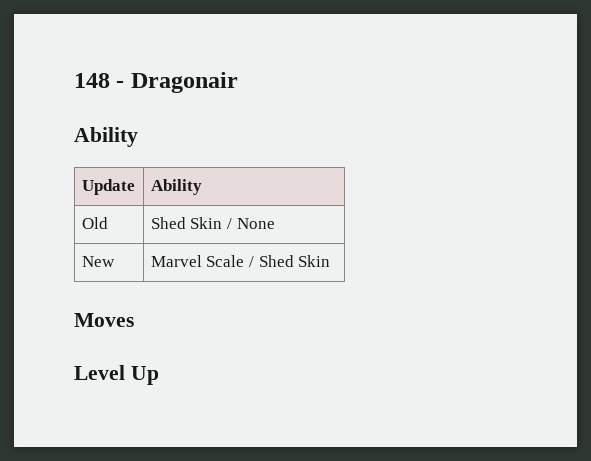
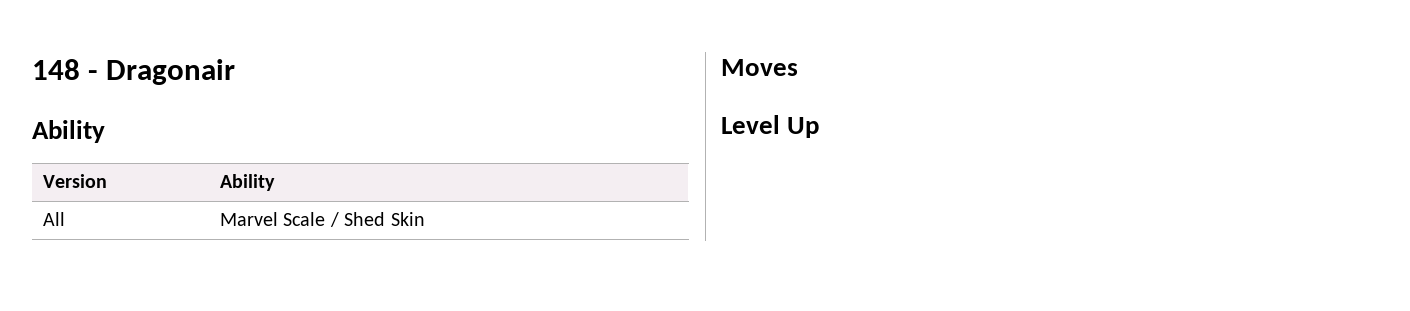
- Update | Ability
- Old | Shed Skin / None
- New | Marvel Scale / Shed Skin
+ Version | Ability
+ All | Marvel Scale / Shed Skin

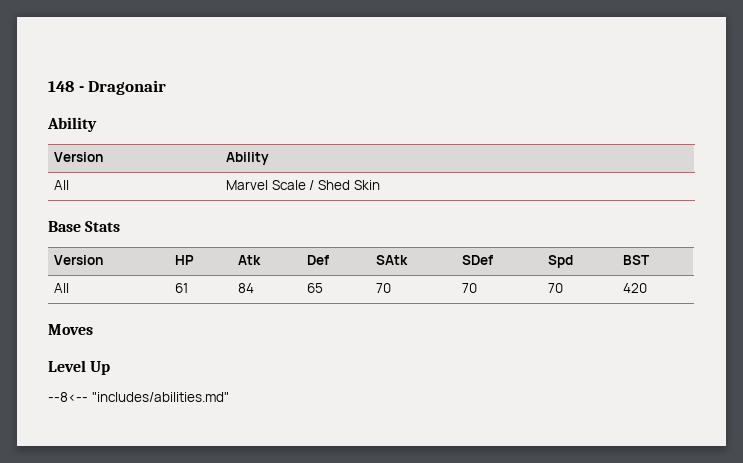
+ Base Stats
+ Version | HP | Atk | Def | SAtk | SDef | Spd | BST
+ All | 61 | 84 | 65 | 70 | 70 | 70 | 420
+ --8<-- "includes/abilities.md"

